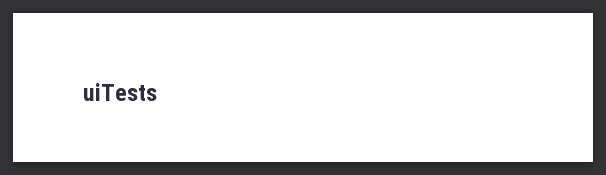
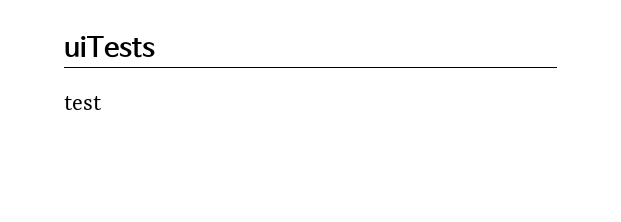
+ test

